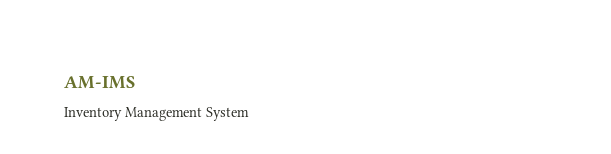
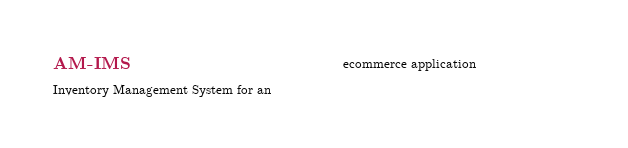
- Inventory Management System
+ Inventory Management System for an ecommerce application

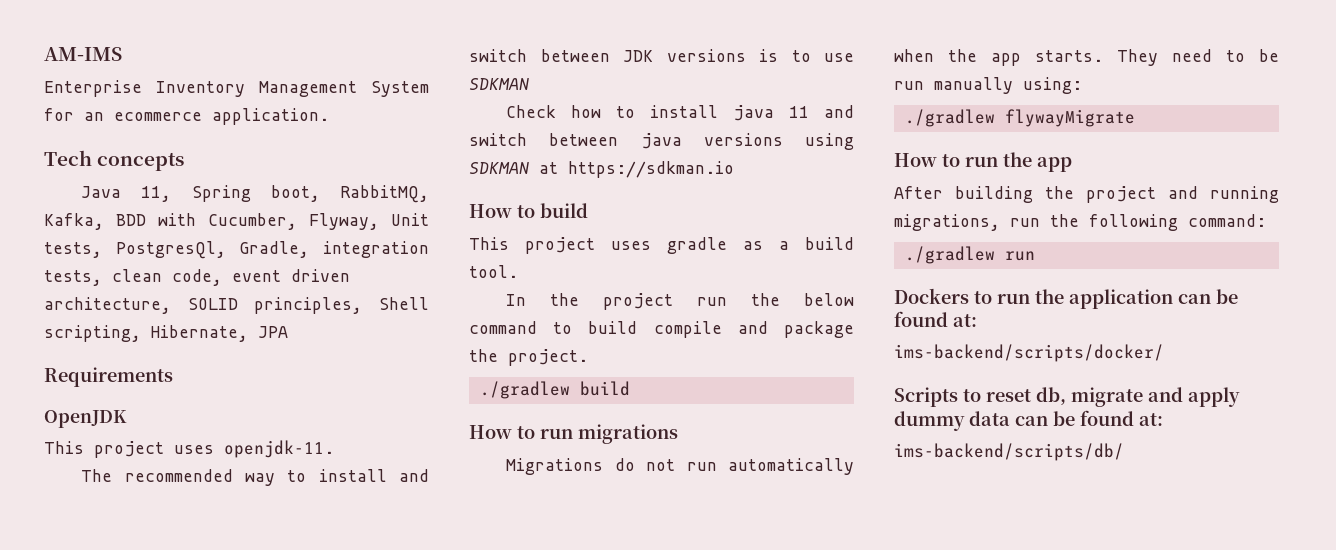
- Inventory Management System for an ecommerce application
+ Enterprise Inventory Management System for an ecommerce application.
+ Tech concepts
+ Java 11, Spring boot, RabbitMQ, Kafka, BDD with Cucumber, Flyway, Unit tests, PostgresQl, Gradle, integration tests, clean code, event driven architecture, SOLID principles, Shell scripting, Hibernate, JPA
+ Requirements
+ OpenJDK
+ This project uses openjdk-11.
+ The recommended way to install and switch between JDK versions is to use SDKMAN
+ Check how to install java 11 and switch between java versions using SDKMAN at https://sdkman.io
+ How to build
+ This project uses gradle as a build tool.
+ In the project run the below command to build compile and package the project.
+ ./gradlew build
+ How to run migrations
+ Migrations do not run automatically when the app starts. They need to be run manually using:
+ ./gradlew flywayMigrate
+ How to run the app
+ After building the project and running migrations, run the following command:
+ ./gradlew run
+ Dockers to run the application can be found at:
+ ims-backend/scripts/docker/
+ Scripts to reset db, migrate and apply dummy data can be found at:
+ ims-backend/scripts/db/

